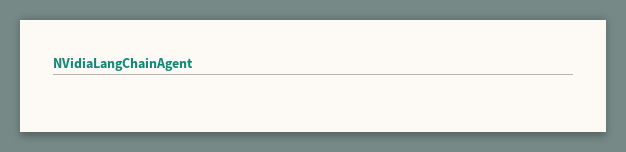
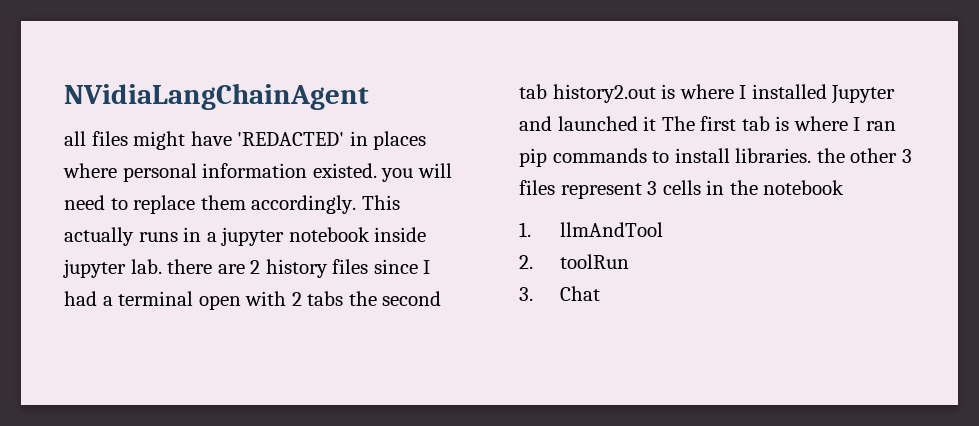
+ all files might have 'REDACTED' in places where personal information existed. you will need to replace them accordingly. This actually runs in a jupyter notebook inside jupyter lab. there are 2 history files since I had a terminal open with 2 tabs the second tab history2.out is where I installed Jupyter and launched it The first tab is where I ran pip commands to install libraries. the other 3 files represent 3 cells in the notebook
+ 1. llmAndTool
+ 2. toolRun
+ 3. Chat

